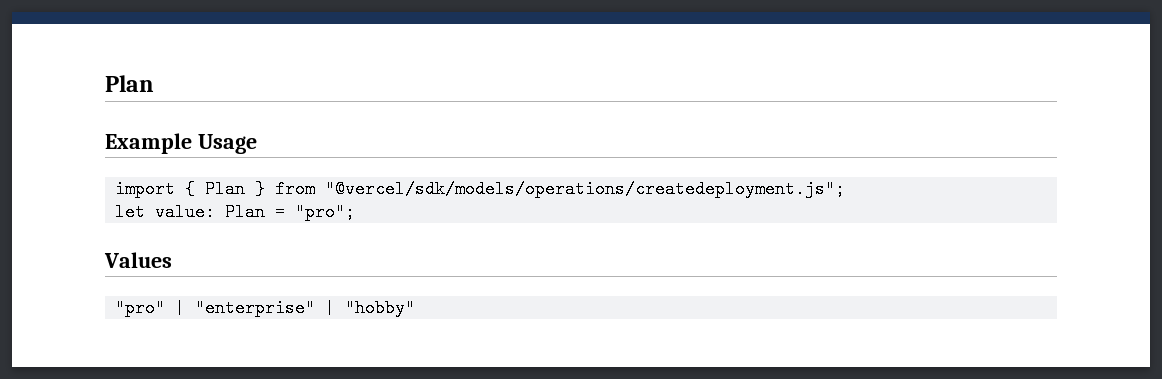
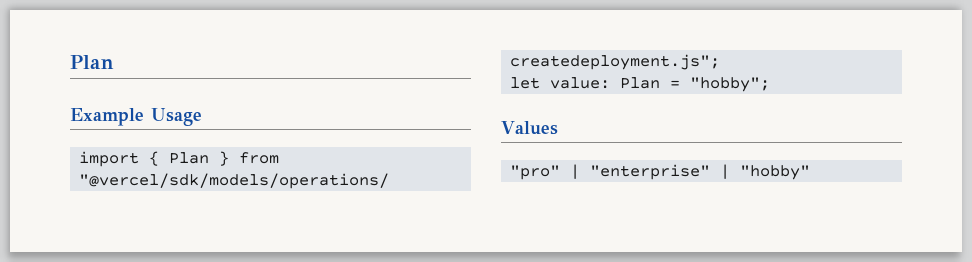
- let value: Plan = "pro";
+ let value: Plan = "hobby";

